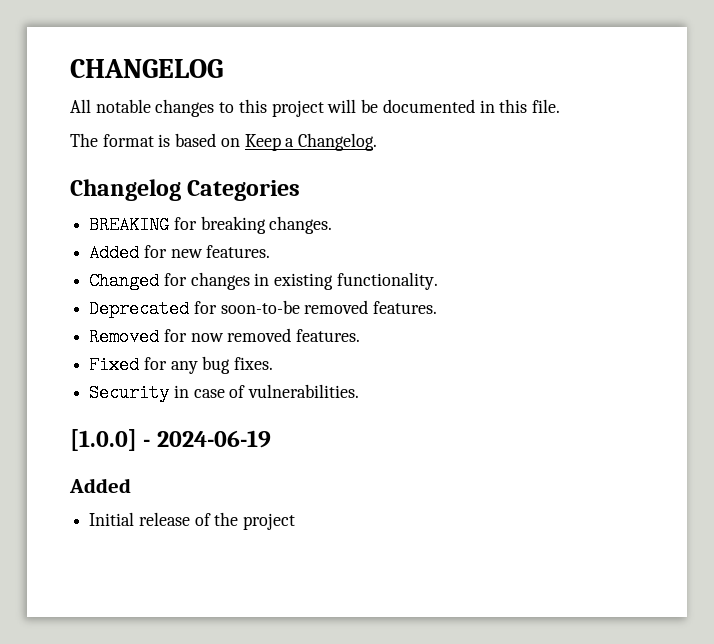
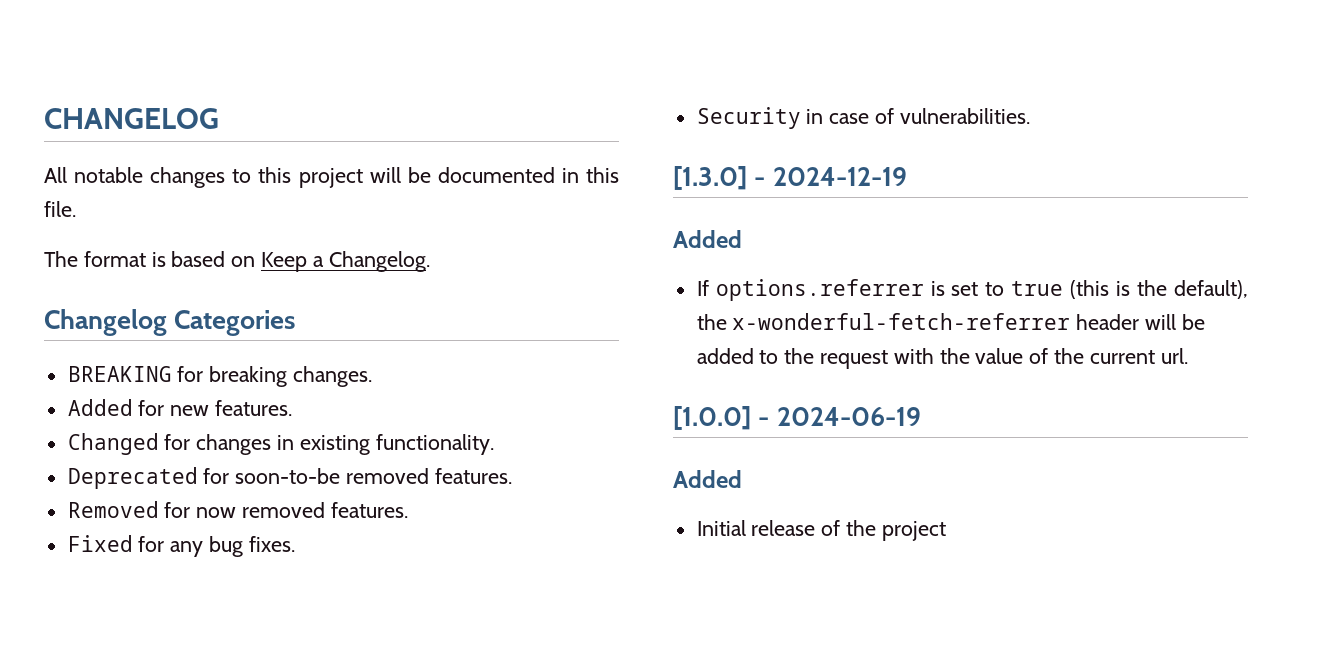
+ [1.3.0] - 2024-12-19
+ Added
+ If options.referrer is set to true (this is the default), the x-wonderful-fetch-referrer header will be added to the request with the value of the current url.

